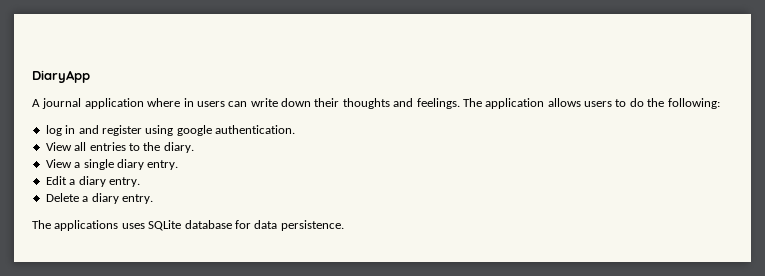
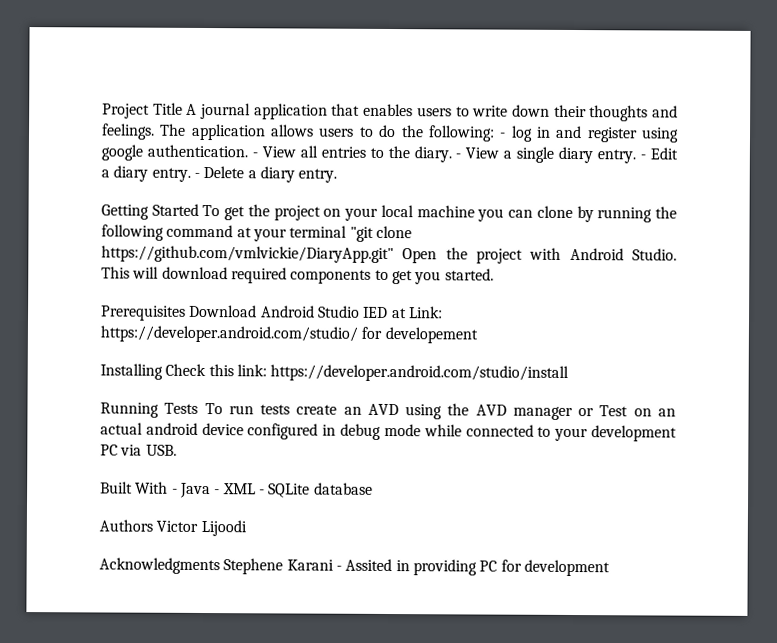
- DiaryApp
- A journal application where in users can write down their thoughts and feelings.
+ Project Title A journal application that enables users to write down their thoughts and feelings.
- The application allows users to do the following:
- log in and register using google authentication.
- View all entries to the diary.
- View a single diary entry.
- Edit a diary entry.
- Delete a diary entry.
+ The application allows users to do the following: - log in and register using google authentication. - View all entries to the diary. - View a single diary entry. - Edit a diary entry. - Delete a diary entry.
- The applications uses SQLite database for data persistence.
+ Getting Started To get the project on your local machine you can clone by running the following command at your terminal "git clone https://github.com/vmlvickie/DiaryApp.git" Open the project with Android Studio. This will download required components to get you started.
+ Prerequisites Download Android Studio IED at Link: https://developer.android.com/studio/ for developement
+ Installing Check this link: https://developer.android.com/studio/install
+ Running Tests To run tests create an AVD using the AVD manager or Test on an actual android device configured in debug mode while connected to your development PC via USB.
+ Built With - Java - XML - SQLite database
+ Authors Victor Lijoodi
+ Acknowledgments Stephene Karani - Assited in providing PC for development

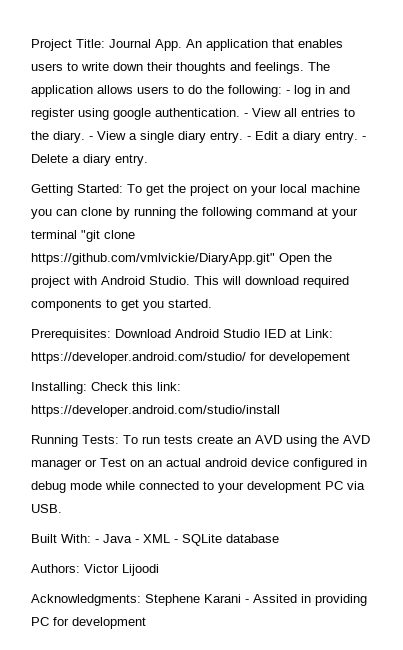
- Project Title A journal application that enables users to write down their thoughts and feelings.
+ Project Title: Journal App. An application that enables users to write down their thoughts and feelings.
- Getting Started To get the project on your local machine you can clone by running the following command at your terminal "git clone https://github.com/vmlvickie/DiaryApp.git" Open the project with Android Studio.
+ Getting Started: To get the project on your local machine you can clone by running the following command at your terminal "git clone https://github.com/vmlvickie/DiaryApp.git" Open the project with Android Studio.
- Prerequisites Download Android Studio IED at Link: https://developer.android.com/studio/ for developement
+ Prerequisites: Download Android Studio IED at Link: https://developer.android.com/studio/ for developement
- Installing Check this link: https://developer.android.com/studio/install
+ Installing: Check this link: https://developer.android.com/studio/install
- Running Tests To run tests create an AVD using the AVD manager or Test on an actual android device configured in debug mode while connected to your development PC via USB.
+ Running Tests: To run tests create an AVD using the AVD manager or Test on an actual android device configured in debug mode while connected to your development PC via USB.
- Built With - Java - XML - SQLite database
+ Built With: - Java - XML - SQLite database
- Authors Victor Lijoodi
+ Authors: Victor Lijoodi
- Acknowledgments Stephene Karani - Assited in providing PC for development
+ Acknowledgments: Stephene Karani - Assited in providing PC for development

